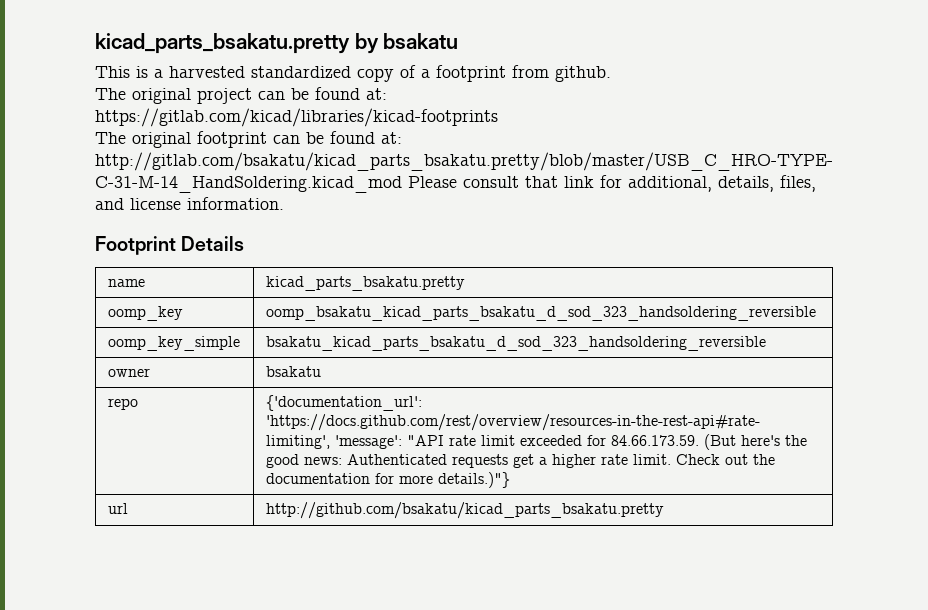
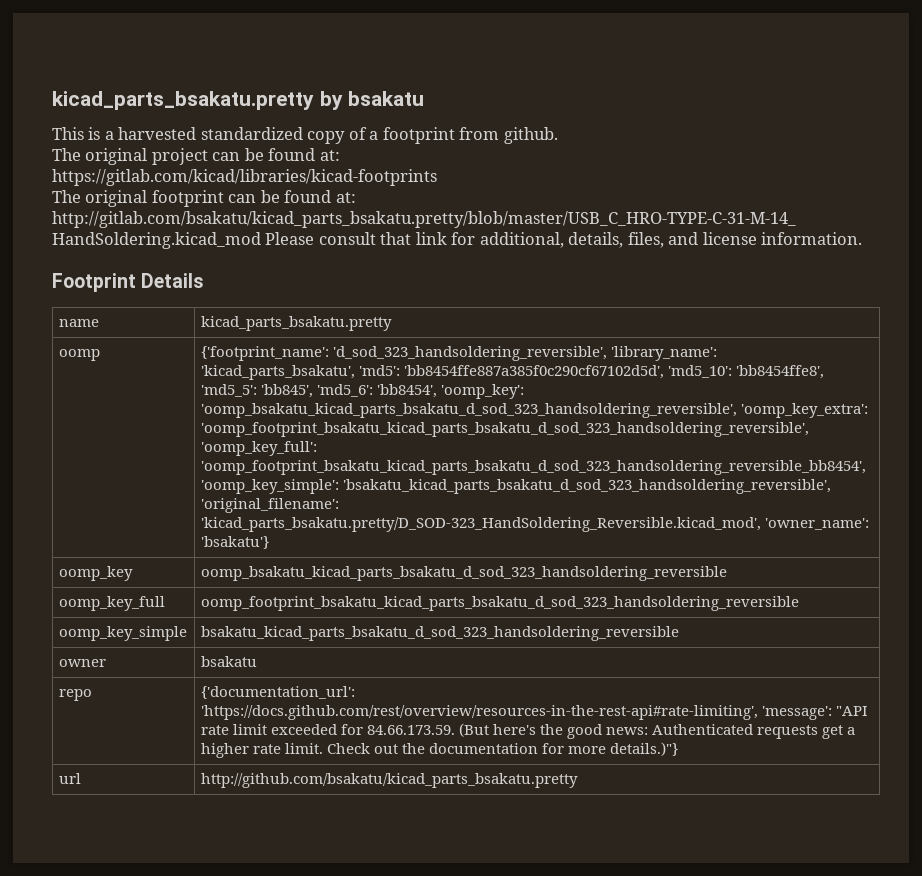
+ oomp | {'footprint_name': 'd_sod_323_handsoldering_reversible', 'library_name': 'kicad_parts_bsakatu', 'md5': 'bb8454ffe887a385f0c290cf67102d5d', 'md5_10': 'bb8454ffe8', 'md5_5': 'bb845', 'md5_6': 'bb8454', 'oomp_key': 'oomp_bsakatu_kicad_parts_bsakatu_d_sod_323_handsoldering_reversible', 'oomp_key_extra': 'oomp_footprint_bsakatu_kicad_parts_bsakatu_d_sod_323_handsoldering_reversible', 'oomp_key_full': 'oomp_footprint_bsakatu_kicad_parts_bsakatu_d_sod_323_handsoldering_reversible_bb8454', 'oomp_key_simple': 'bsakatu_kicad_parts_bsakatu_d_sod_323_handsoldering_reversible', 'original_filename': 'kicad_parts_bsakatu.pretty/D_SOD-323_HandSoldering_Reversible.kicad_mod', 'owner_name': 'bsakatu'}
+ oomp_key_full | oomp_footprint_bsakatu_kicad_parts_bsakatu_d_sod_323_handsoldering_reversible

